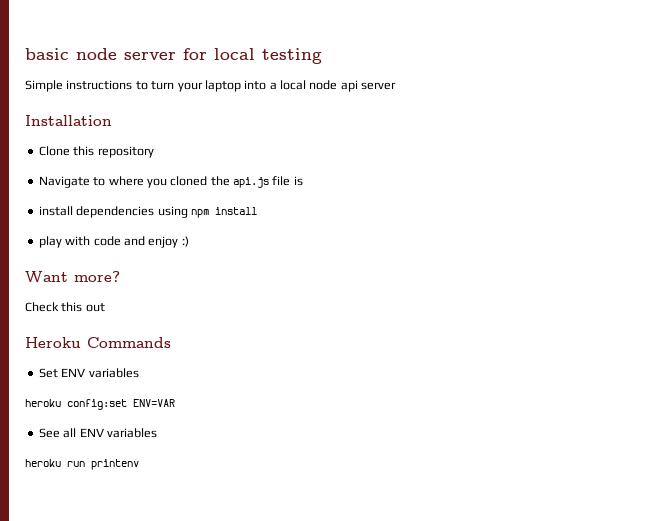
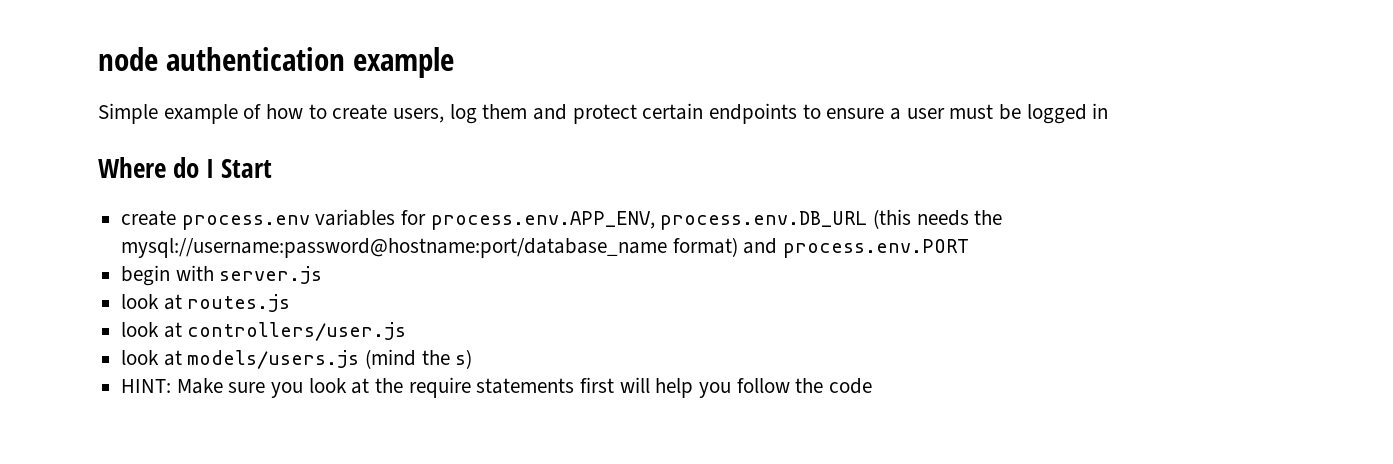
- basic node server for local testing
- Simple instructions to turn your laptop into a local node api server
- Installation
- Clone this repository
- Navigate to where you cloned the api.js file is
- install dependencies using npm install
- play with code and enjoy :)
- Want more?
- Check this out
- Heroku Commands
- Set ENV variables
- heroku config:set ENV=VAR
- See all ENV variables
- heroku run printenv
+ node authentication example
+ Simple example of how to create users, log them and protect certain endpoints to ensure a user must be logged in
+ Where do I Start
+ create process.env variables for process.env.APP_ENV, process.env.DB_URL (this needs the mysql://username:password@hostname:port/database_name format) and process.env.PORT
+ begin with server.js
+ look at routes.js
+ look at controllers/user.js
+ look at models/users.js (mind the s)
+ HINT: Make sure you look at the require statements first will help you follow the code

